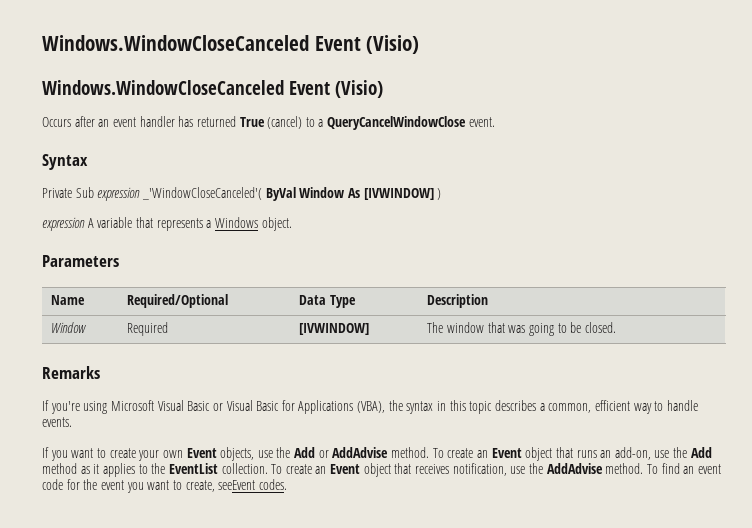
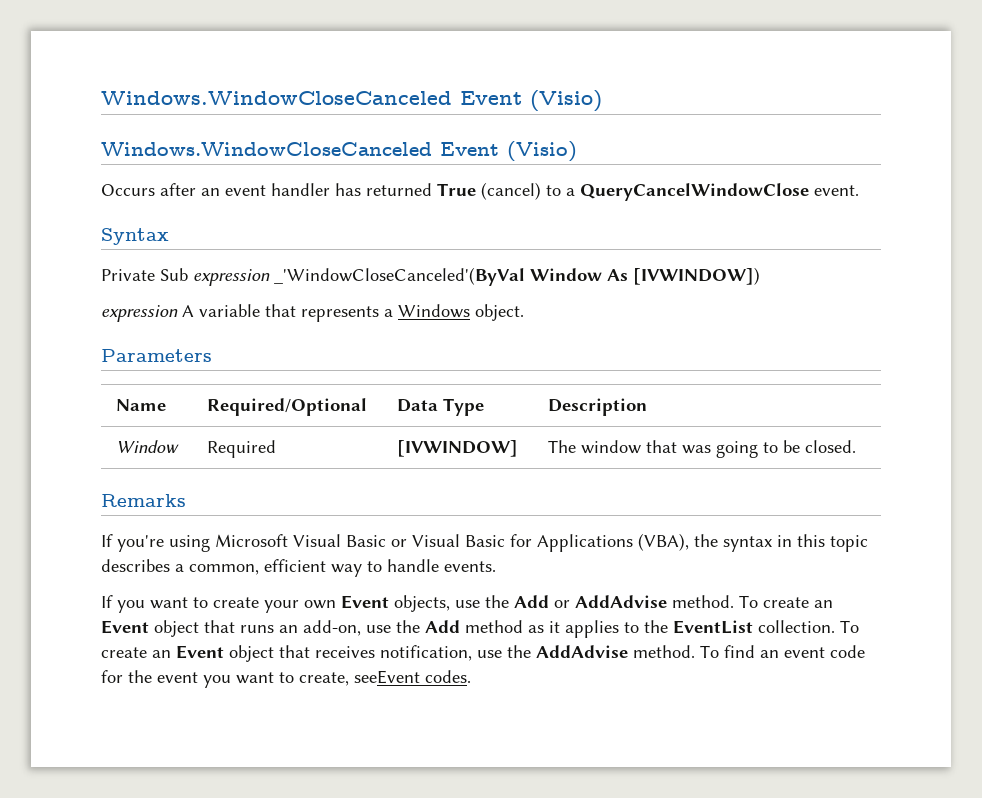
- Private Sub expression _'WindowCloseCanceled'( ByVal Window As [IVWINDOW] )
+ Private Sub expression _'WindowCloseCanceled'(ByVal Window As [IVWINDOW])

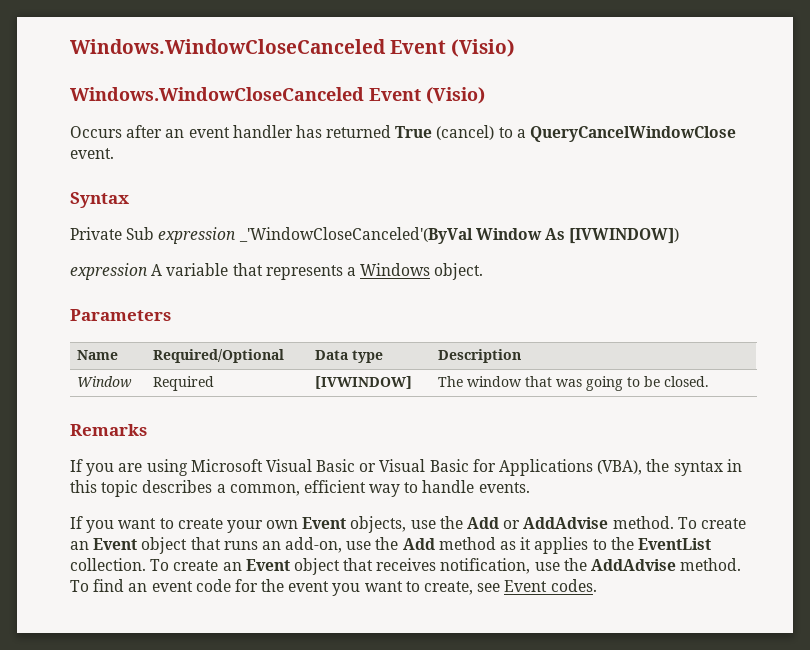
- Name | Required/Optional | Data Type | Description
+ Name | Required/Optional | Data type | Description
- If you're using Microsoft Visual Basic or Visual Basic for Applications (VBA), the syntax in this topic describes a common, efficient way to handle events.
+ If you are using Microsoft Visual Basic or Visual Basic for Applications (VBA), the syntax in this topic describes a common, efficient way to handle events.
- To find an event code for the event you want to create, seeEvent codes.
+ To find an event code for the event you want to create, see Event codes.

